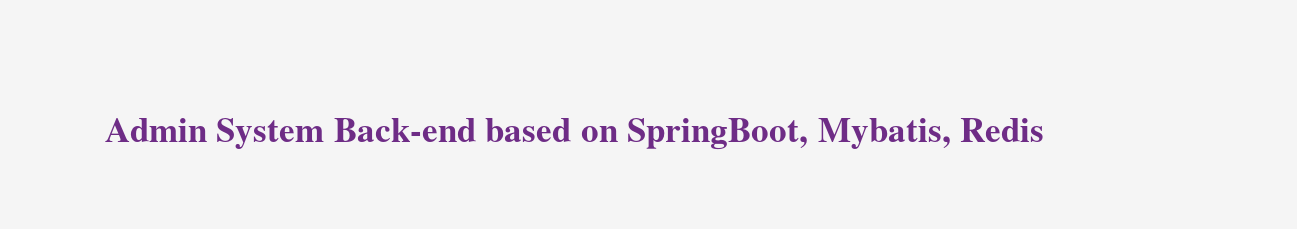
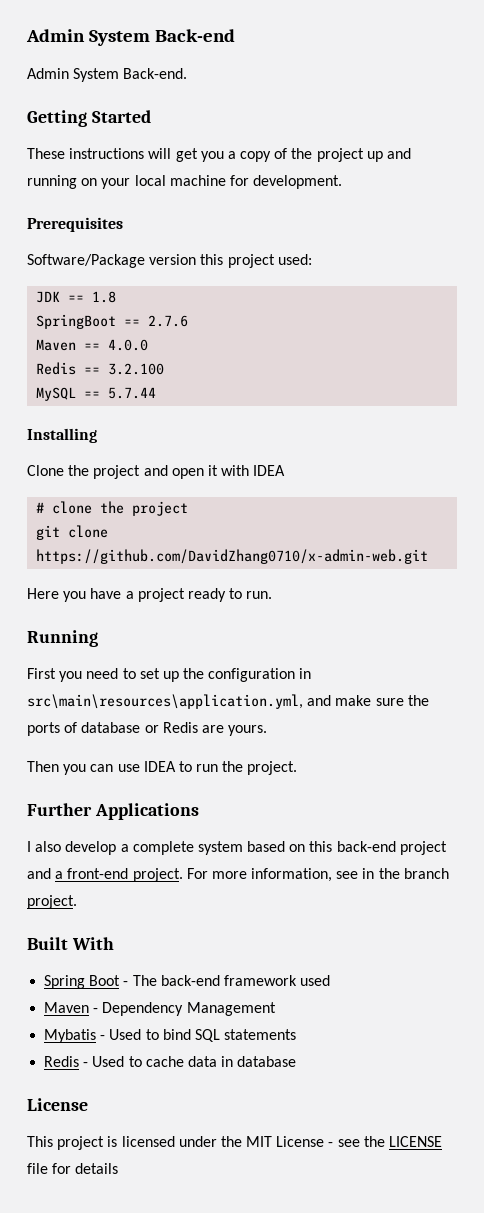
- Admin System Back-end based on SpringBoot, Mybatis, Redis
+ Admin System Back-end
+ Admin System Back-end.
+ Getting Started
+ These instructions will get you a copy of the project up and running on your local machine for development.
+ Prerequisites
+ Software/Package version this project used:
+ JDK == 1.8
+ SpringBoot == 2.7.6
+ Maven == 4.0.0
+ Redis == 3.2.100
+ MySQL == 5.7.44
+ Installing
+ Clone the project and open it with IDEA
+ # clone the project
+ git clone https://github.com/DavidZhang0710/x-admin-web.git
+ Here you have a project ready to run.
+ Running
+ First you need to set up the configuration in src\main\resources\application.yml, and make sure the ports of database or Redis are yours.
+ Then you can use IDEA to run the project.
+ Further Applications
+ I also develop a complete system based on this back-end project and a front-end project. For more information, see in the branch project.
+ Built With
+ Spring Boot - The back-end framework used
+ Maven - Dependency Management
+ Mybatis - Used to bind SQL statements
+ Redis - Used to cache data in database
+ License
+ This project is licensed under the MIT License - see the LICENSE file for details

